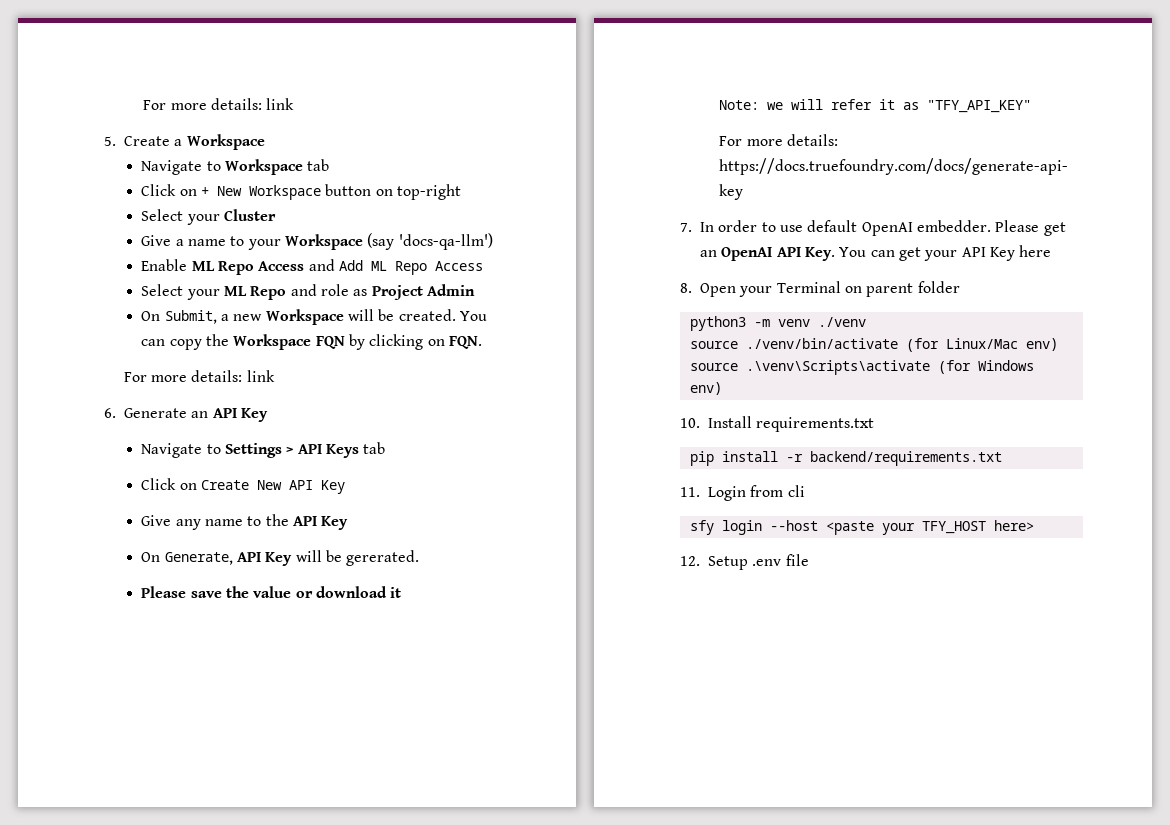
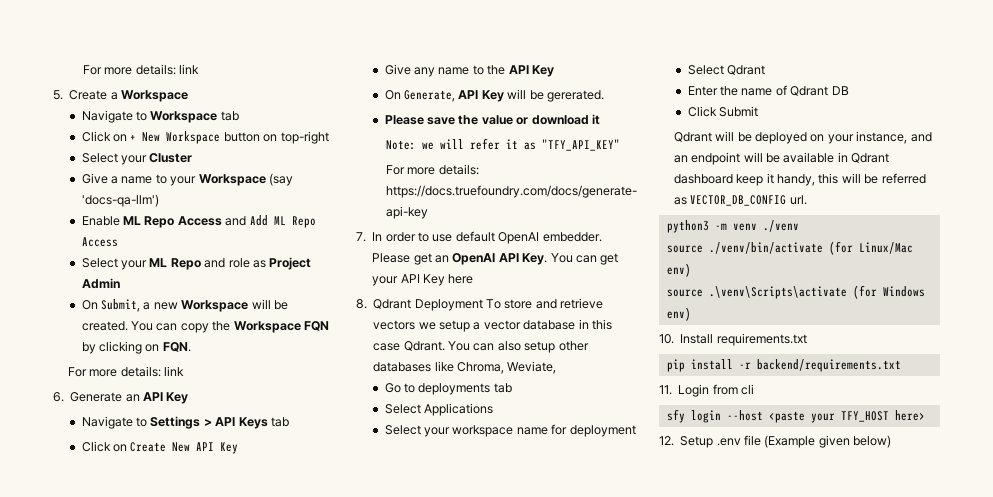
- 8. Open your Terminal on parent folder
+ 8. Qdrant Deployment To store and retrieve vectors we setup a vector database in this case Qdrant. You can also setup other databases like Chroma, Weviate,
+ Go to deployments tab
+ Select Applications
+ Select your workspace name for deployment
+ Select Qdrant
+ Enter the name of Qdrant DB
+ Click Submit
+ Qdrant will be deployed on your instance, and an endpoint will be available in Qdrant dashboard keep it handy, this will be referred as VECTOR_DB_CONFIG url.
- 12. Setup .env file
+ 12. Setup .env file (Example given below)

